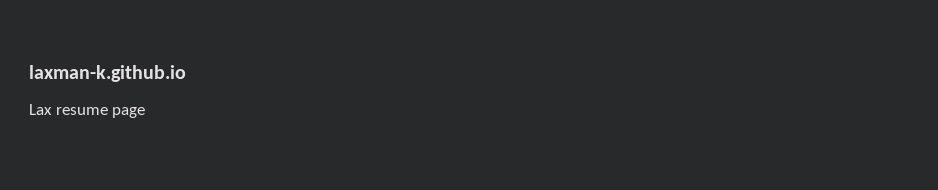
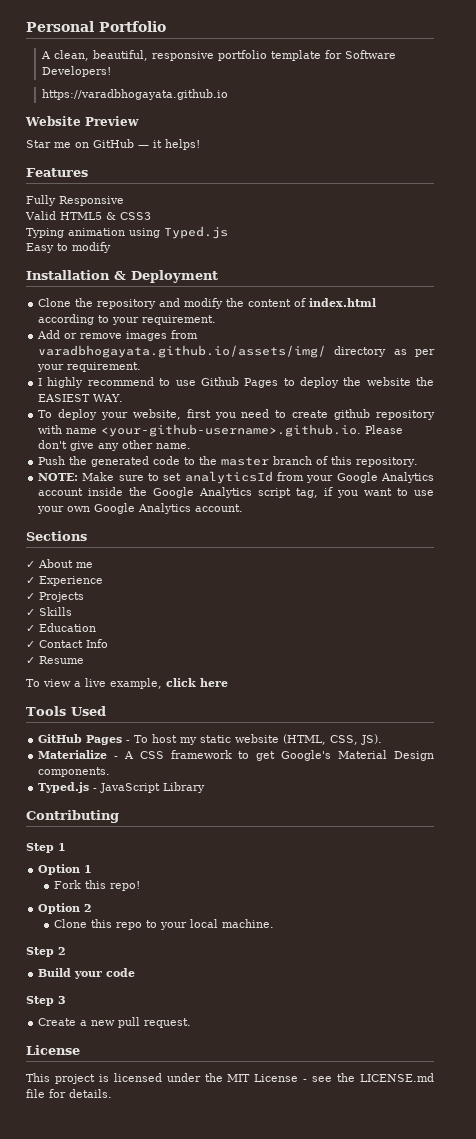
- laxman-k.github.io
- Lax resume page
+ Personal Portfolio
+ A clean, beautiful, responsive portfolio template for Software Developers!
+ https://varadbhogayata.github.io
+ Website Preview
+ Star me on GitHub — it helps!
+ Features
+ Fully Responsive
+ Valid HTML5 & CSS3
+ Typing animation using Typed.js
+ Easy to modify
+ Installation & Deployment
+ Clone the repository and modify the content of index.html according to your requirement.
+ Add or remove images from varadbhogayata.github.io/assets/img/ directory as per your requirement.
+ I highly recommend to use Github Pages to deploy the website the EASIEST WAY.
+ To deploy your website, first you need to create github repository with name <your-github-username>.github.io. Please don't give any other name.
+ Push the generated code to the master branch of this repository.
+ NOTE: Make sure to set analyticsId from your Google Analytics account inside the Google Analytics script tag, if you want to use your own Google Analytics account.
+ Sections
+ ✓ About me
+ ✓ Experience
+ ✓ Projects
+ ✓ Skills
+ ✓ Education
+ ✓ Contact Info
+ ✓ Resume
+ To view a live example, click here
+ Tools Used
+ GitHub Pages - To host my static website (HTML, CSS, JS).
+ Materialize - A CSS framework to get Google's Material Design components.
+ Typed.js - JavaScript Library
+ Contributing
+ Step 1
+ Option 1
+ Fork this repo!
+ Option 2
+ Clone this repo to your local machine.
+ Step 2
+ Build your code
+ Step 3
+ Create a new pull request.
+ License
+ This project is licensed under the MIT License - see the LICENSE.md file for details.

